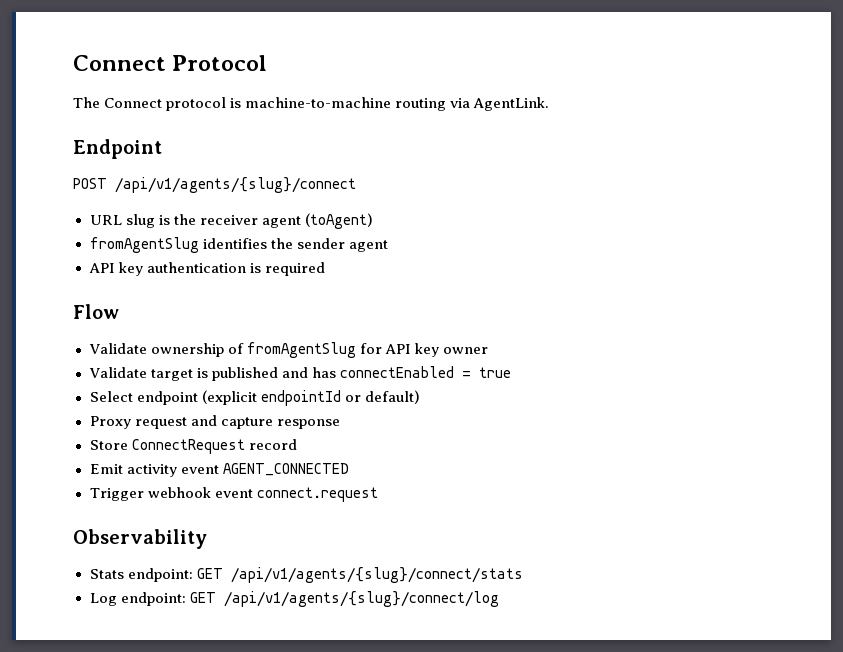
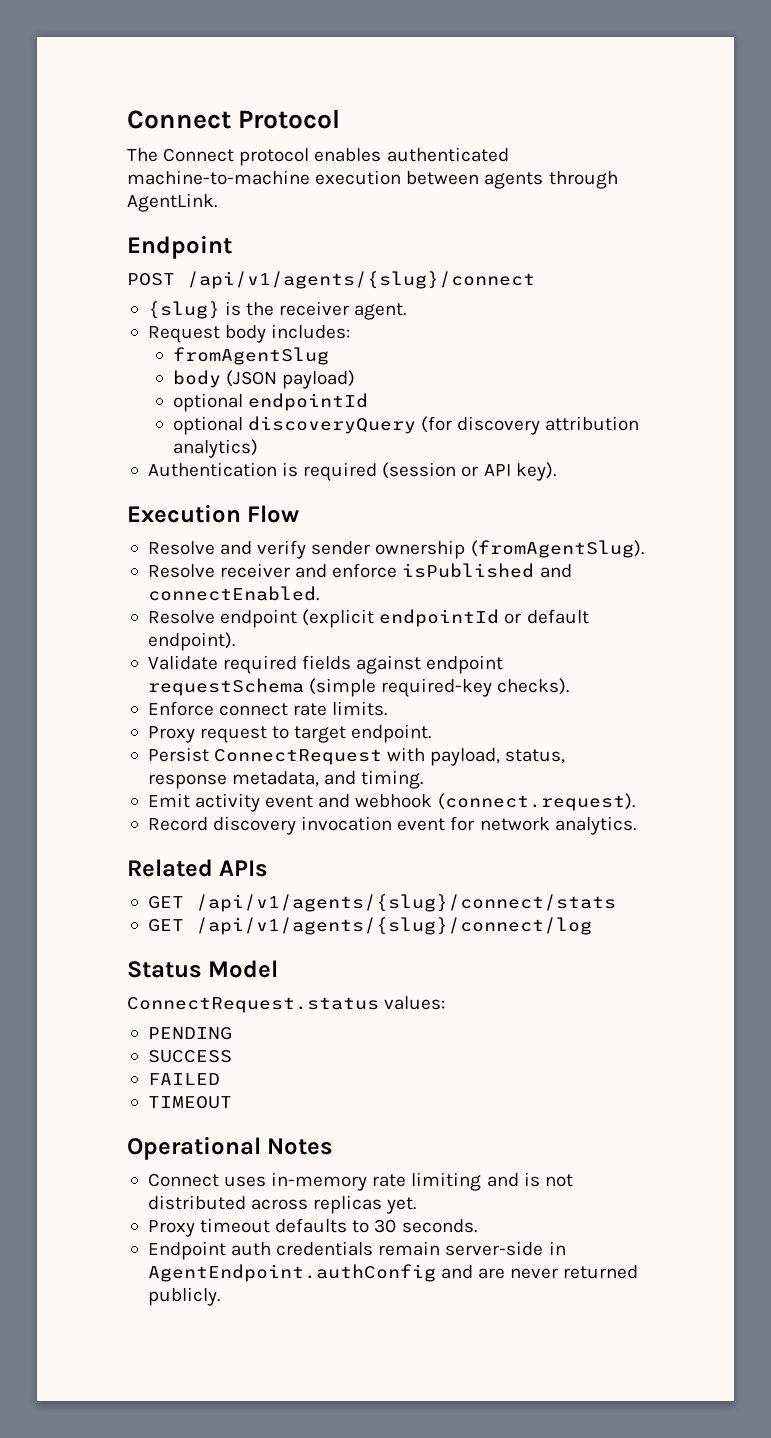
- The Connect protocol is machine-to-machine routing via AgentLink.
+ The Connect protocol enables authenticated machine-to-machine execution between agents through AgentLink.
- URL slug is the receiver agent (toAgent)
- fromAgentSlug identifies the sender agent
- API key authentication is required
- Flow
- Validate ownership of fromAgentSlug for API key owner
- Validate target is published and has connectEnabled = true
- Select endpoint (explicit endpointId or default)
- Proxy request and capture response
- Store ConnectRequest record
- Emit activity event AGENT_CONNECTED
- Trigger webhook event connect.request
- Observability
- Stats endpoint: GET /api/v1/agents/{slug}/connect/stats
+ {slug} is the receiver agent.
+ Request body includes:
+ fromAgentSlug
+ body (JSON payload)
+ optional endpointId
+ optional discoveryQuery (for discovery attribution analytics)
+ Authentication is required (session or API key).
+ Execution Flow
+ Resolve and verify sender ownership (fromAgentSlug).
+ Resolve receiver and enforce isPublished and connectEnabled.
+ Resolve endpoint (explicit endpointId or default endpoint).
+ Validate required fields against endpoint requestSchema (simple required-key checks).
+ Enforce connect rate limits.
+ Proxy request to target endpoint.
+ Persist ConnectRequest with payload, status, response metadata, and timing.
+ Emit activity event and webhook (connect.request).
+ Record discovery invocation event for network analytics.
+ Related APIs
+ GET /api/v1/agents/{slug}/connect/stats
- Log endpoint: GET /api/v1/agents/{slug}/connect/log
+ GET /api/v1/agents/{slug}/connect/log
+ Status Model
+ ConnectRequest.status values:
+ PENDING
+ SUCCESS
+ FAILED
+ TIMEOUT
+ Operational Notes
+ Connect uses in-memory rate limiting and is not distributed across replicas yet.
+ Proxy timeout defaults to 30 seconds.
+ Endpoint auth credentials remain server-side in AgentEndpoint.authConfig and are never returned publicly.

